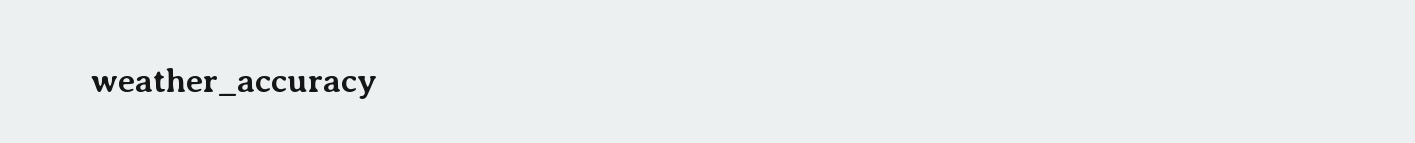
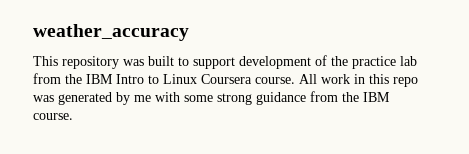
+ This repository was built to support development of the practice lab from the IBM Intro to Linux Coursera course. All work in this repo was generated by me with some strong guidance from the IBM course.

